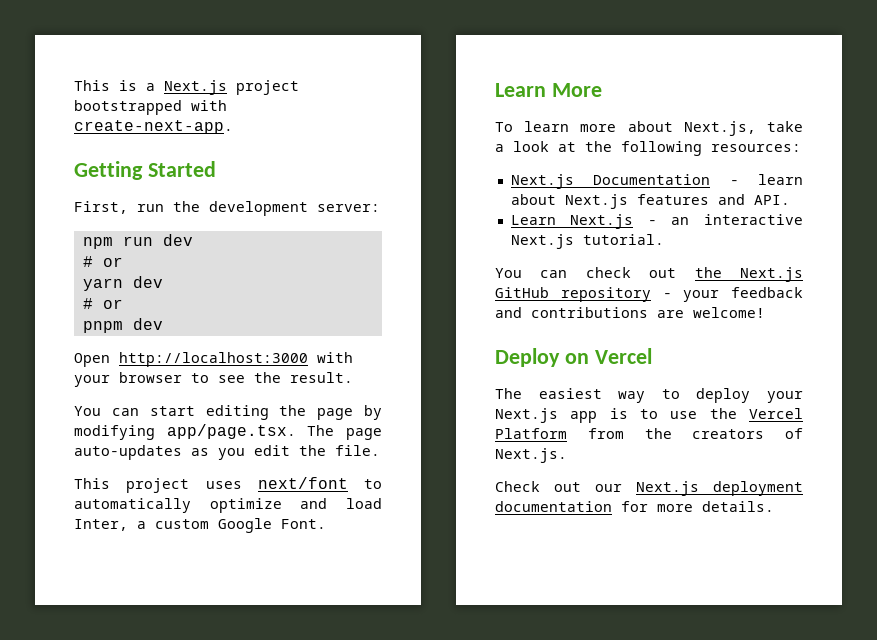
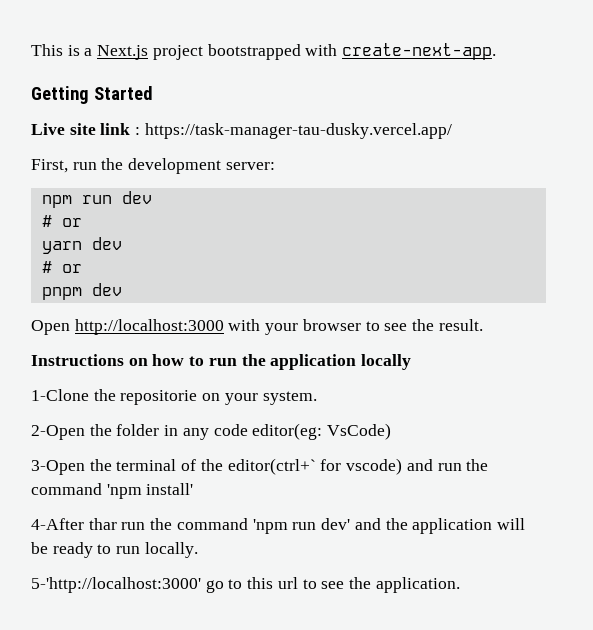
+ Live site link : https://task-manager-tau-dusky.vercel.app/
- You can start editing the page by modifying app/page.tsx. The page auto-updates as you edit the file.
- This project uses next/font to automatically optimize and load Inter, a custom Google Font.
- Learn More
- To learn more about Next.js, take a look at the following resources:
- Next.js Documentation - learn about Next.js features and API.
- Learn Next.js - an interactive Next.js tutorial.
- You can check out the Next.js GitHub repository - your feedback and contributions are welcome!
- Deploy on Vercel
- The easiest way to deploy your Next.js app is to use the Vercel Platform from the creators of Next.js.
- Check out our Next.js deployment documentation for more details.
+ Instructions on how to run the application locally
+ 1-Clone the repositorie on your system.
+ 2-Open the folder in any code editor(eg: VsCode)
+ 3-Open the terminal of the editor(ctrl+` for vscode) and run the command 'npm install'
+ 4-After thar run the command 'npm run dev' and the application will be ready to run locally.
+ 5-'http://localhost:3000' go to this url to see the application.

